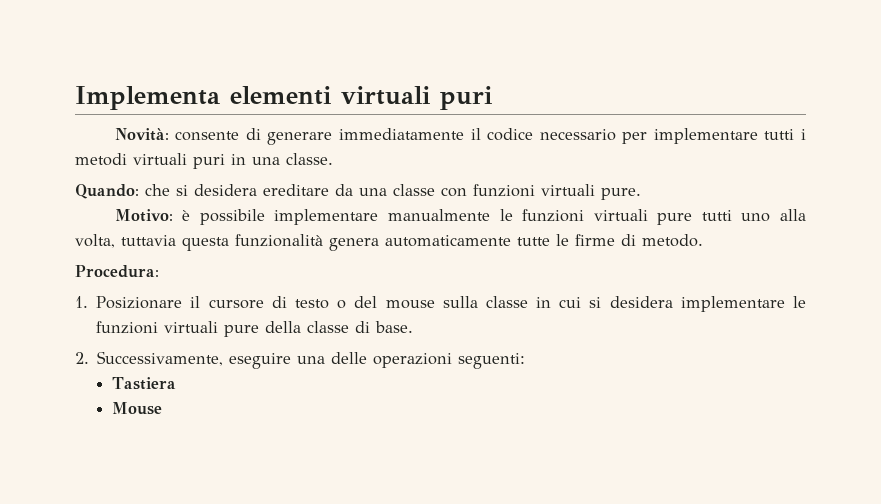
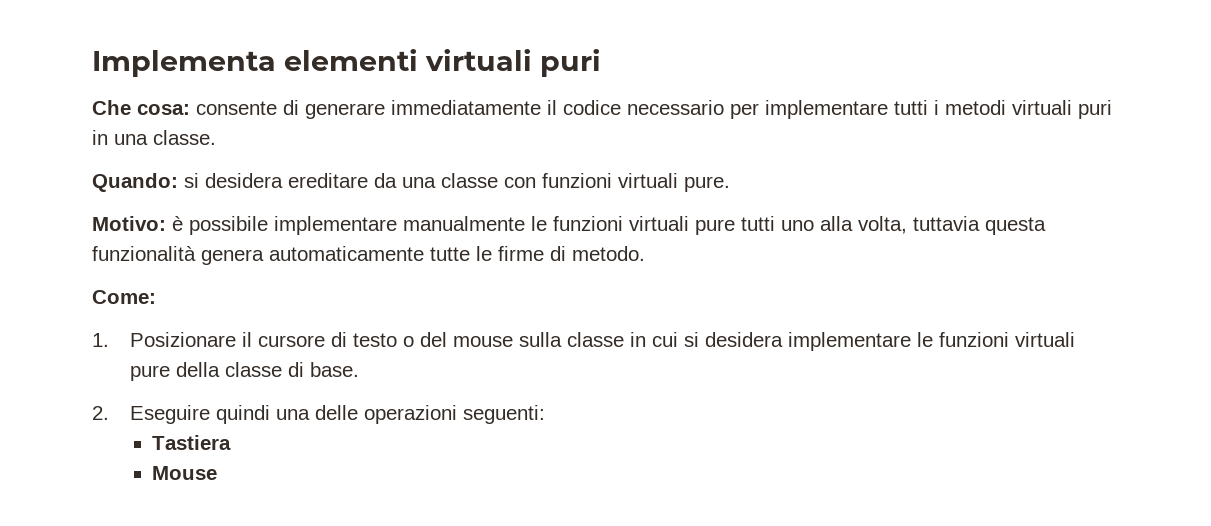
- Novità: consente di generare immediatamente il codice necessario per implementare tutti i metodi virtuali puri in una classe.
+ Che cosa: consente di generare immediatamente il codice necessario per implementare tutti i metodi virtuali puri in una classe.
- Quando: che si desidera ereditare da una classe con funzioni virtuali pure.
+ Quando: si desidera ereditare da una classe con funzioni virtuali pure.
- Procedura:
+ Come:
- 2. Successivamente, eseguire una delle operazioni seguenti:
+ 2. Eseguire quindi una delle operazioni seguenti:

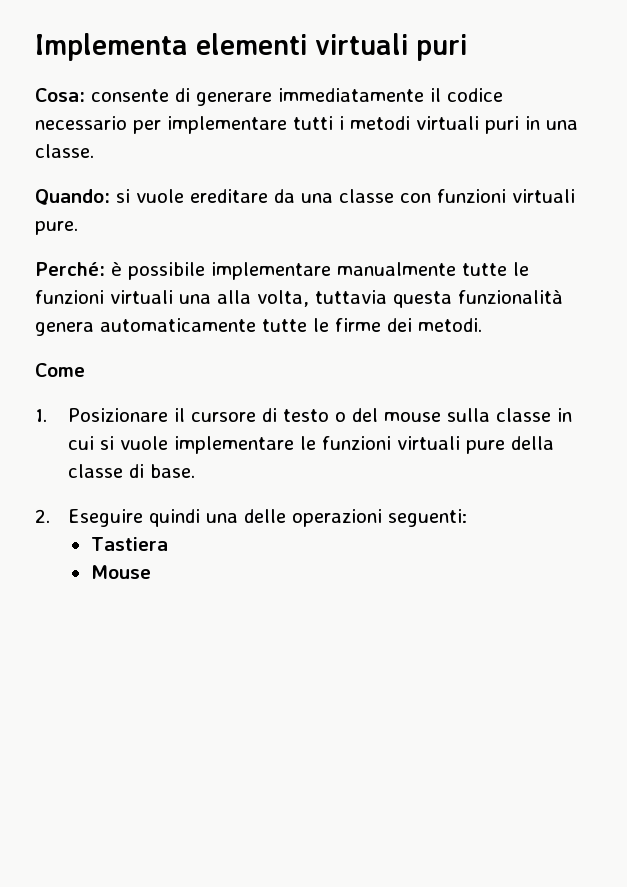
- Che cosa: consente di generare immediatamente il codice necessario per implementare tutti i metodi virtuali puri in una classe.
+ Cosa: consente di generare immediatamente il codice necessario per implementare tutti i metodi virtuali puri in una classe.
- Quando: si desidera ereditare da una classe con funzioni virtuali pure.
+ Quando: si vuole ereditare da una classe con funzioni virtuali pure.
- Motivo: è possibile implementare manualmente le funzioni virtuali pure tutti uno alla volta, tuttavia questa funzionalità genera automaticamente tutte le firme di metodo.
- Come:
+ Perché: è possibile implementare manualmente tutte le funzioni virtuali una alla volta, tuttavia questa funzionalità genera automaticamente tutte le firme dei metodi.
+ Come
- 1. Posizionare il cursore di testo o del mouse sulla classe in cui si desidera implementare le funzioni virtuali pure della classe di base.
+ 1. Posizionare il cursore di testo o del mouse sulla classe in cui si vuole implementare le funzioni virtuali pure della classe di base.

